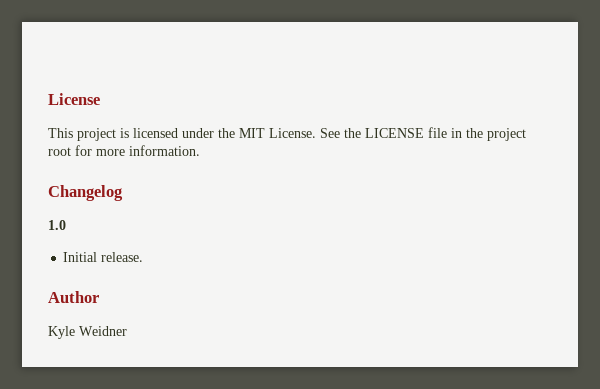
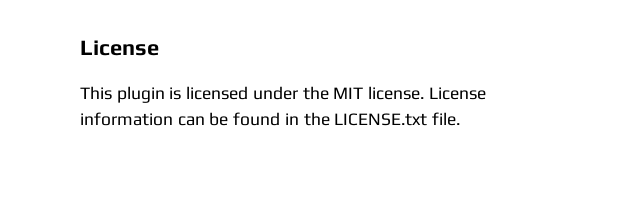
- This project is licensed under the MIT License. See the LICENSE file in the project root for more information.
- Changelog
- 1.0
- Initial release.
- Author
- Kyle Weidner
+ This plugin is licensed under the MIT license. License information can be found in the LICENSE.txt file.

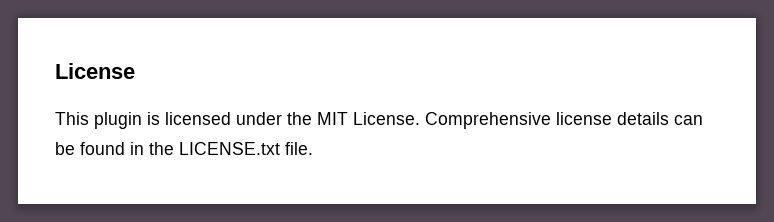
- This plugin is licensed under the MIT license. License information can be found in the LICENSE.txt file.
+ This plugin is licensed under the MIT License. Comprehensive license details can be found in the LICENSE.txt file.

